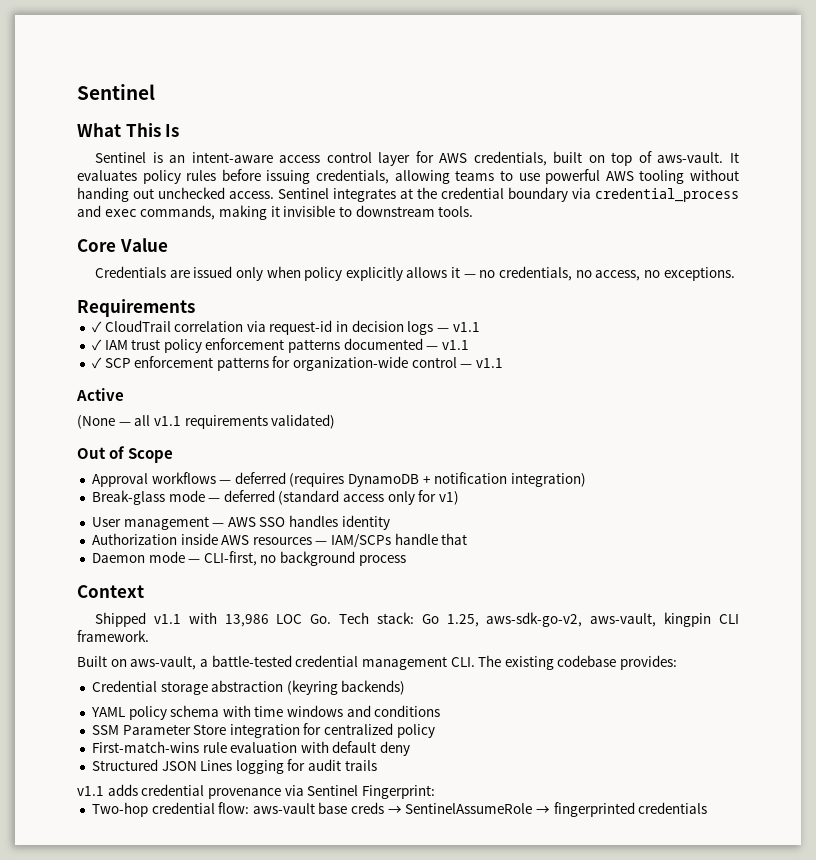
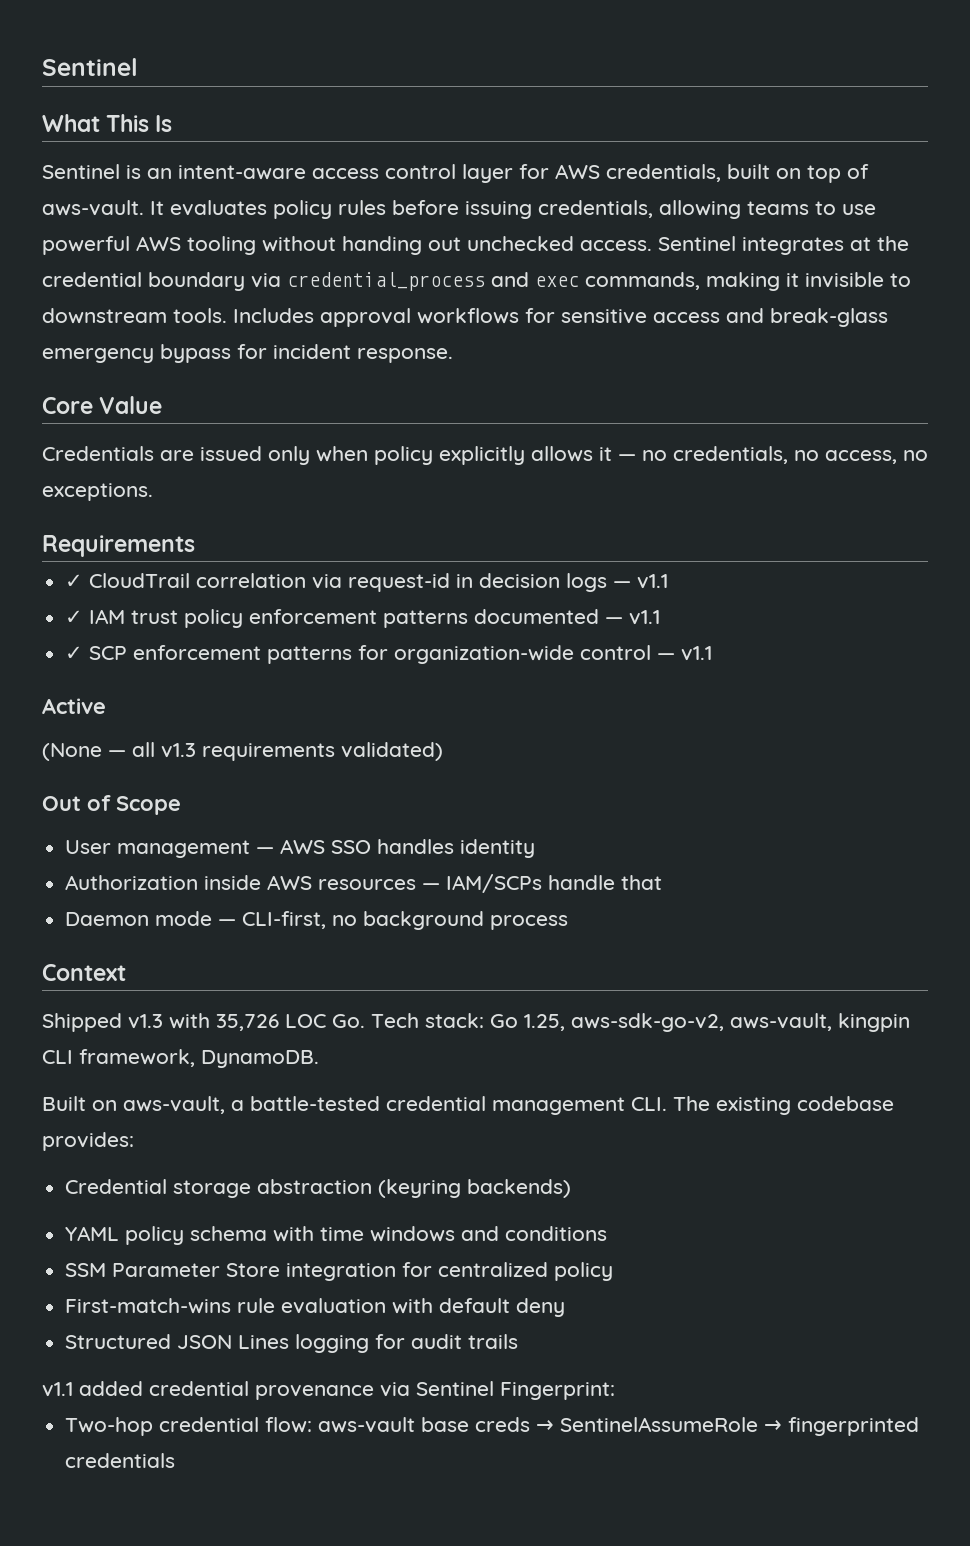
+ Includes approval workflows for sensitive access and break-glass emergency bypass for incident response.
- (None — all v1.1 requirements validated)
+ (None — all v1.3 requirements validated)
- Approval workflows — deferred (requires DynamoDB + notification integration)
- Break-glass mode — deferred (standard access only for v1)
- Shipped v1.1 with 13,986 LOC Go. Tech stack: Go 1.25, aws-sdk-go-v2, aws-vault, kingpin CLI framework.
+ Shipped v1.3 with 35,726 LOC Go. Tech stack: Go 1.25, aws-sdk-go-v2, aws-vault, kingpin CLI framework, DynamoDB.
- v1.1 adds credential provenance via Sentinel Fingerprint:
+ v1.1 added credential provenance via Sentinel Fingerprint:

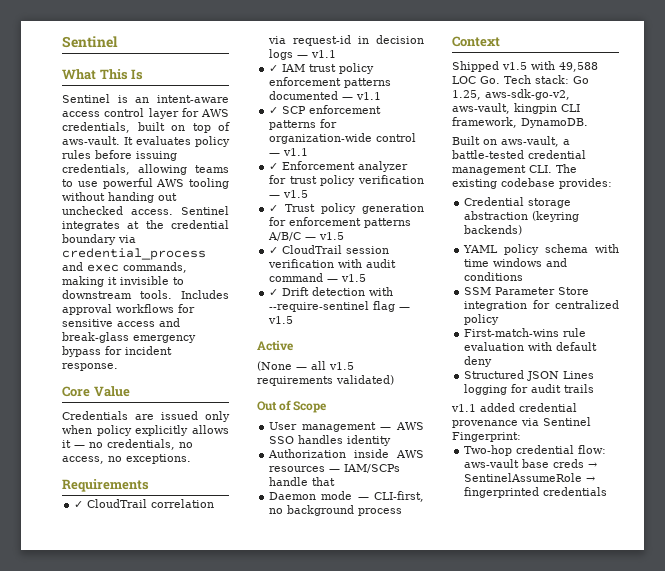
+ ✓ Enforcement analyzer for trust policy verification — v1.5
+ ✓ Trust policy generation for enforcement patterns A/B/C — v1.5
+ ✓ CloudTrail session verification with audit command — v1.5
+ ✓ Drift detection with --require-sentinel flag — v1.5
- (None — all v1.3 requirements validated)
+ (None — all v1.5 requirements validated)
- Shipped v1.3 with 35,726 LOC Go. Tech stack: Go 1.25, aws-sdk-go-v2, aws-vault, kingpin CLI framework, DynamoDB.
+ Shipped v1.5 with 49,588 LOC Go. Tech stack: Go 1.25, aws-sdk-go-v2, aws-vault, kingpin CLI framework, DynamoDB.

